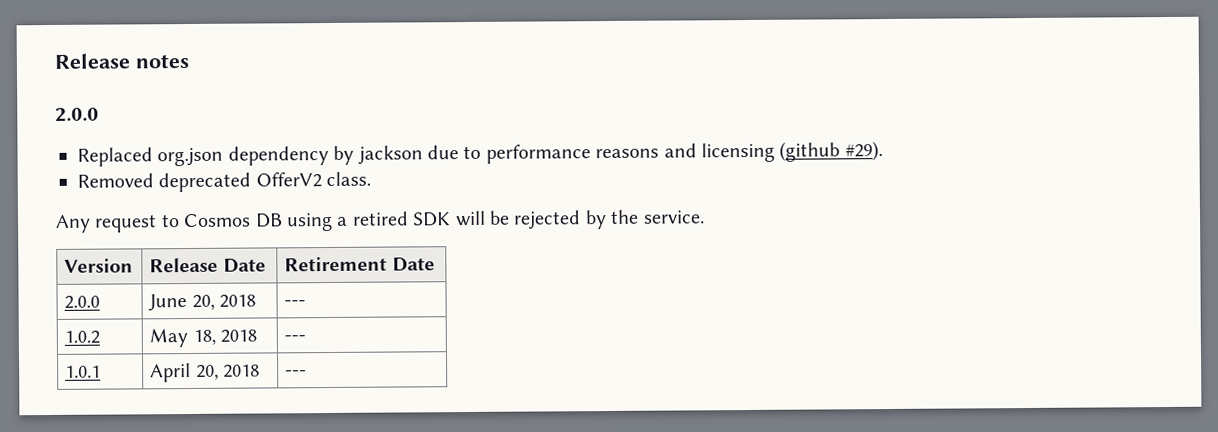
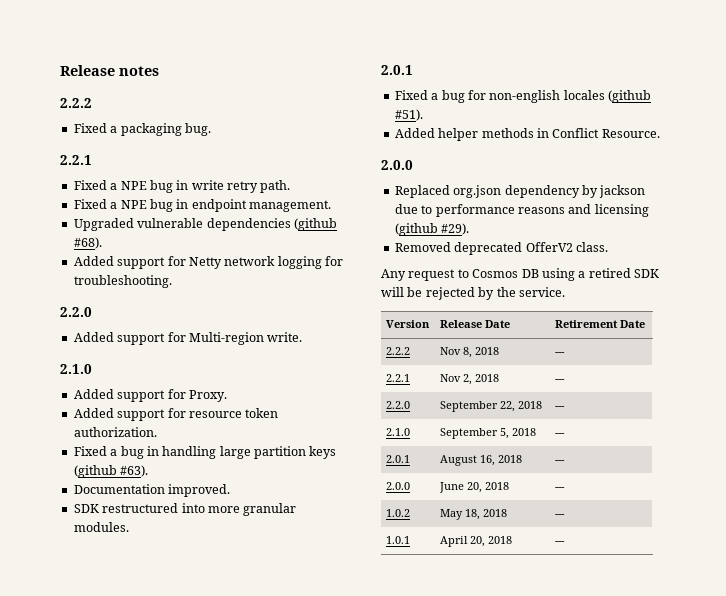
  Release notes
+ 2.2.2
+ Fixed a packaging bug.
+ 2.2.1
+ Fixed a NPE bug in write retry path.
+ Fixed a NPE bug in endpoint management.
+ Upgraded vulnerable dependencies (github #68).
+ Added support for Netty network logging for troubleshooting.
+ 2.2.0
+ Added support for Multi-region write.
+ 2.1.0
+ Added support for Proxy.
+ Added support for resource token authorization.
+ Fixed a bug in handling large partition keys (github #63).
+ Documentation improved.
+ SDK restructured into more granular modules.
+ 2.0.1
+ Fixed a bug for non-english locales (github #51).
+ Added helper methods in Conflict Resource.
+ 2.2.2 | Nov 8, 2018 | ---
+ 2.2.1 | Nov 2, 2018 | ---
+ 2.2.0 | September 22, 2018 | ---
+ 2.1.0 | September 5, 2018 | ---
+ 2.0.1 | August 16, 2018 | ---

